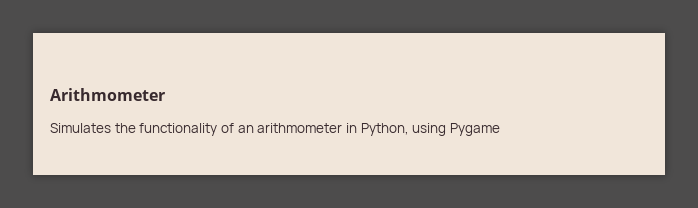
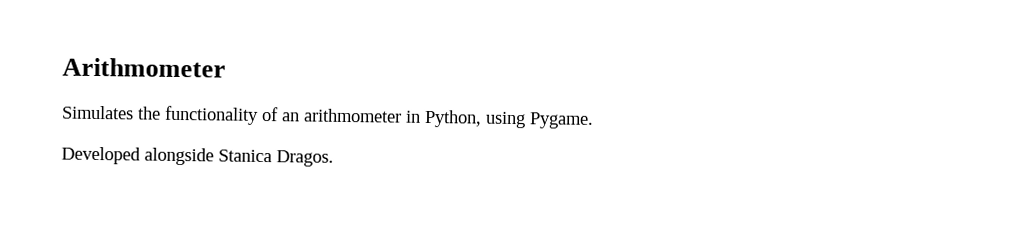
- Simulates the functionality of an arithmometer in Python, using Pygame
+ Simulates the functionality of an arithmometer in Python, using Pygame.
+ Developed alongside Stanica Dragos.

